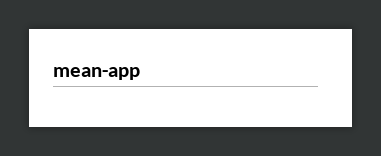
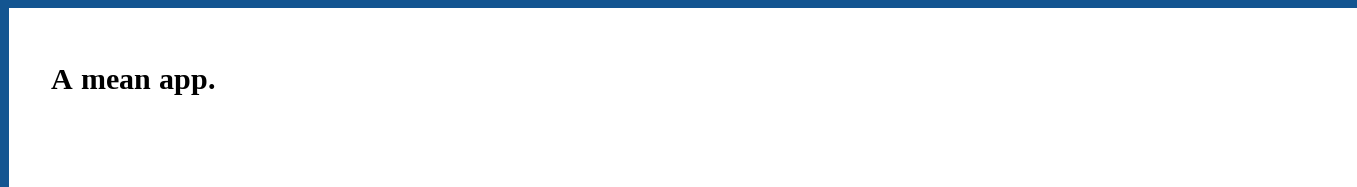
- mean-app
+ A mean app.

